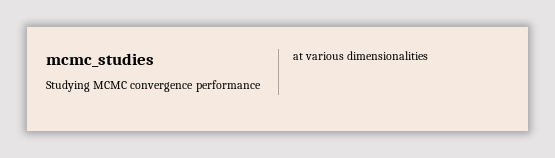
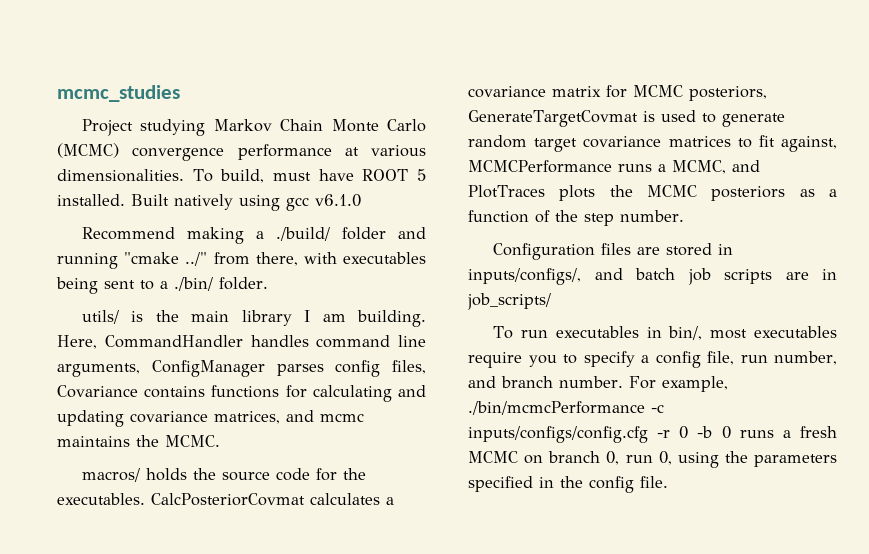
- Studying MCMC convergence performance at various dimensionalities
+ Project studying Markov Chain Monte Carlo (MCMC) convergence performance at various dimensionalities. To build, must have ROOT 5 installed. Built natively using gcc v6.1.0
+ Recommend making a ./build/ folder and running "cmake ../" from there, with executables being sent to a ./bin/ folder.
+ utils/ is the main library I am building. Here, CommandHandler handles command line arguments, ConfigManager parses config files, Covariance contains functions for calculating and updating covariance matrices, and mcmc maintains the MCMC.
+ macros/ holds the source code for the executables. CalcPosteriorCovmat calculates a covariance matrix for MCMC posteriors, GenerateTargetCovmat is used to generate random target covariance matrices to fit against, MCMCPerformance runs a MCMC, and PlotTraces plots the MCMC posteriors as a function of the step number.
+ Configuration files are stored in inputs/configs/, and batch job scripts are in job_scripts/
+ To run executables in bin/, most executables require you to specify a config file, run number, and branch number. For example, ./bin/mcmcPerformance -c inputs/configs/config.cfg -r 0 -b 0 runs a fresh MCMC on branch 0, run 0, using the parameters specified in the config file.

